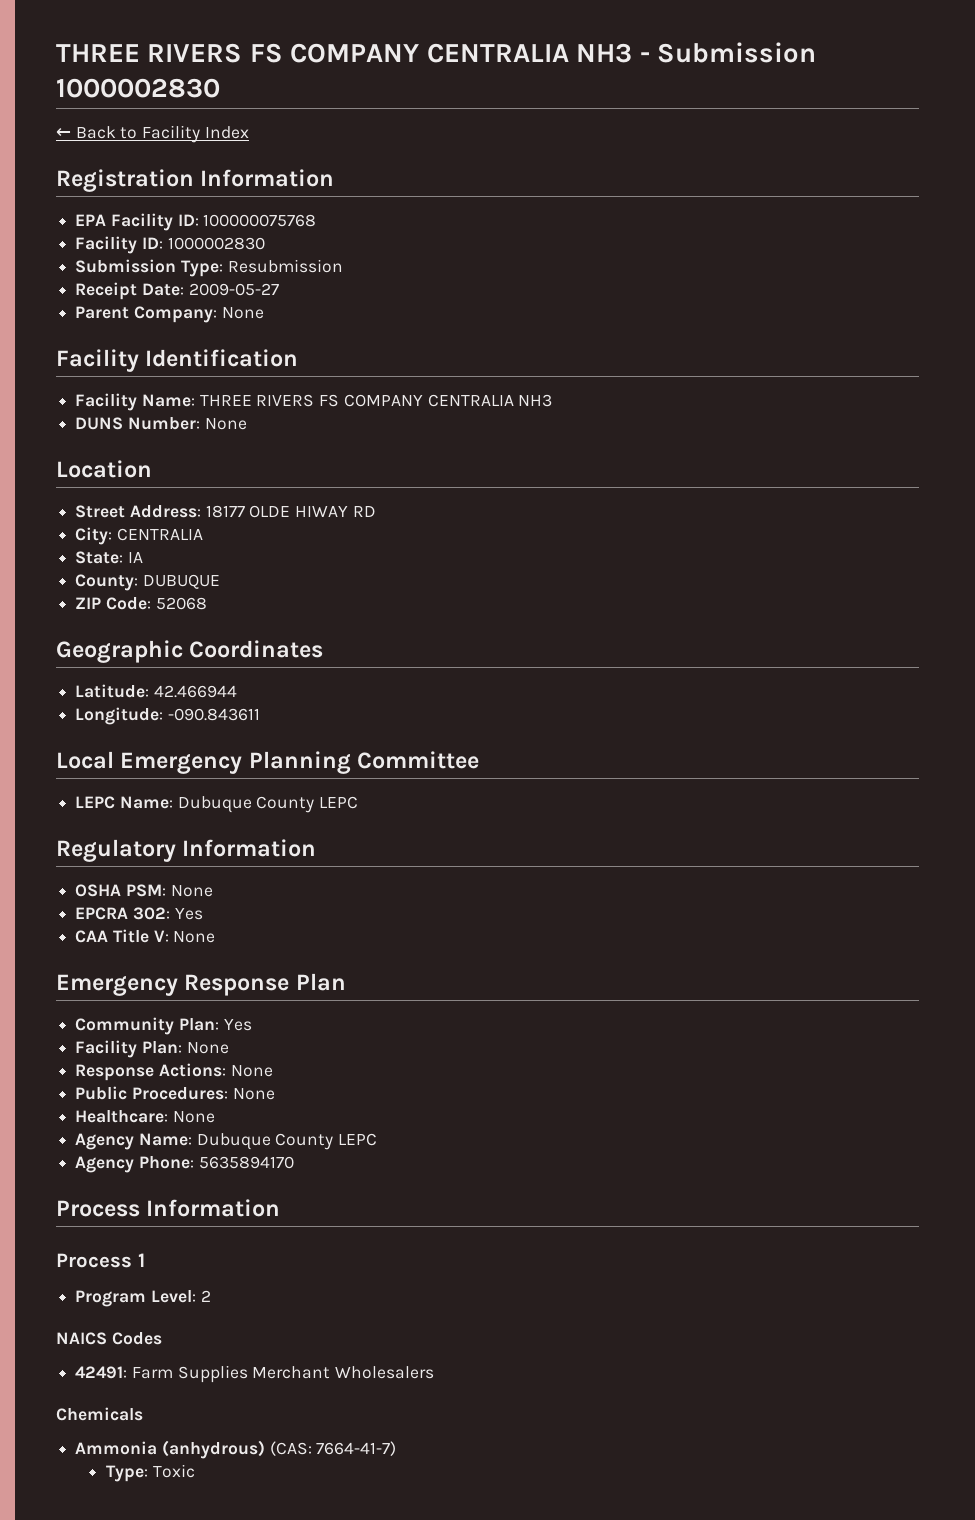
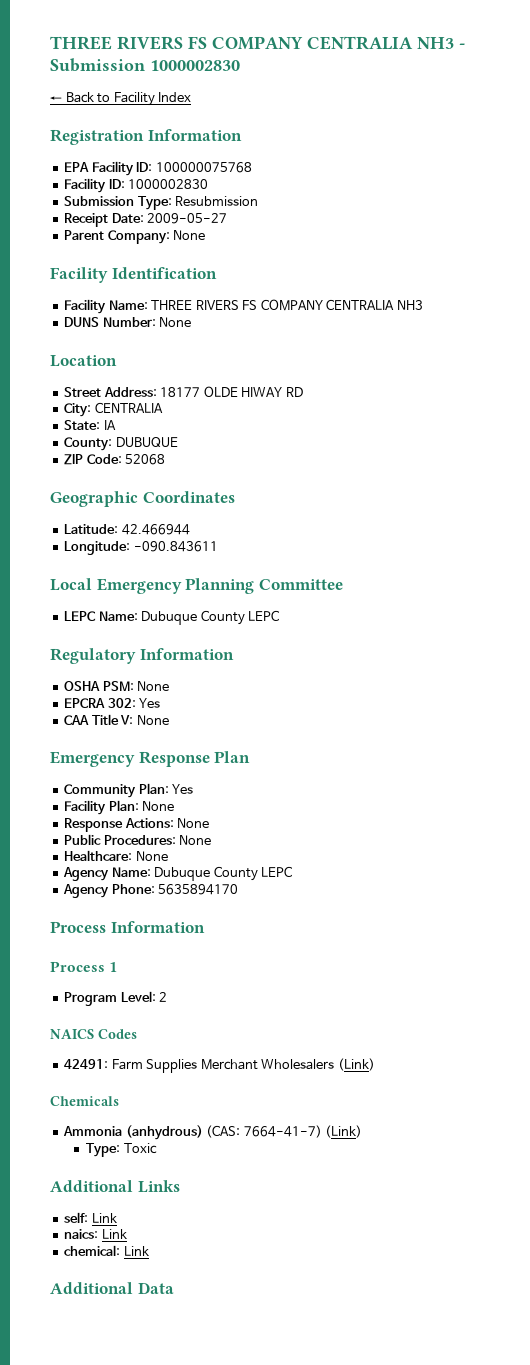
- 42491: Farm Supplies Merchant Wholesalers
+ 42491: Farm Supplies Merchant Wholesalers (Link)
- Ammonia (anhydrous) (CAS: 7664-41-7)
+ Ammonia (anhydrous) (CAS: 7664-41-7) (Link)
+ Additional Links
+ self: Link
+ naics: Link
+ chemical: Link
+ Additional Data

